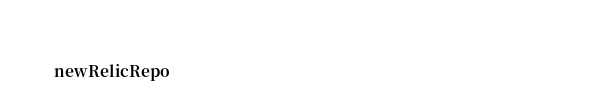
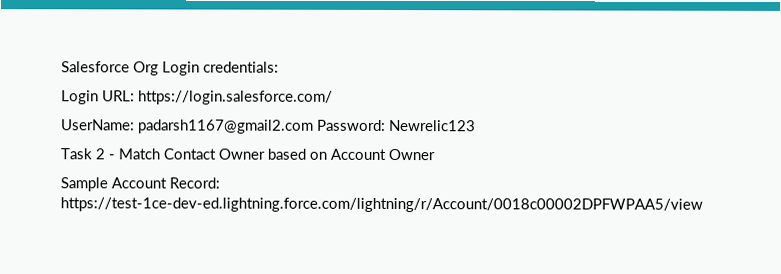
- newRelicRepo
+ Salesforce Org Login credentials:
+ Login URL: https://login.salesforce.com/
+ UserName: padarsh1167@gmail2.com Password: Newrelic123
+ Task 2 - Match Contact Owner based on Account Owner
+ Sample Account Record: https://test-1ce-dev-ed.lightning.force.com/lightning/r/Account/0018c00002DPFWPAA5/view

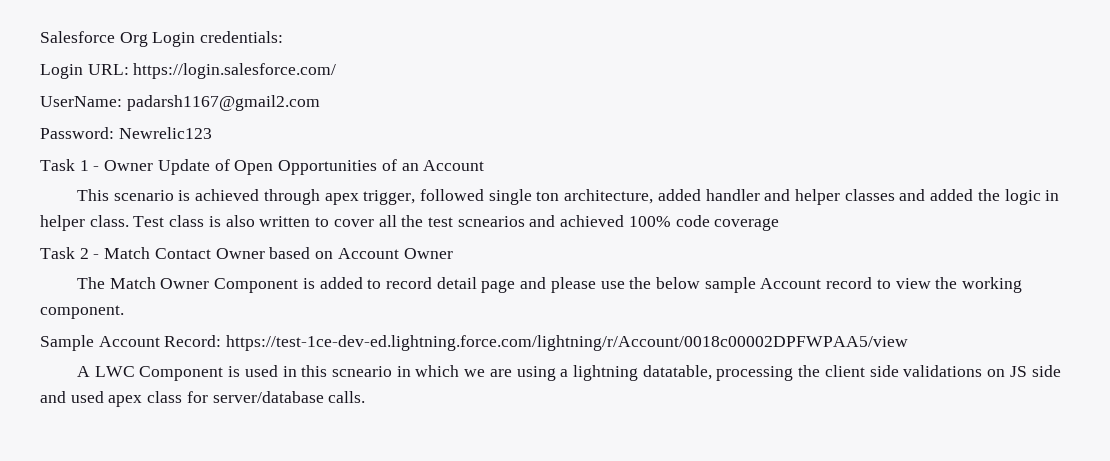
- UserName: padarsh1167@gmail2.com Password: Newrelic123
+ UserName: padarsh1167@gmail2.com
+ Password: Newrelic123
+ Task 1 - Owner Update of Open Opportunities of an Account
+ This scenario is achieved through apex trigger, followed single ton architecture, added handler and helper classes and added the logic in helper class. Test class is also written to cover all the test scnearios and achieved 100% code coverage
+ The Match Owner Component is added to record detail page and please use the below sample Account record to view the working component.
  Sample Account Record: https://test-1ce-dev-ed.lightning.force.com/lightning/r/Account/0018c00002DPFWPAA5/view
+ A LWC Component is used in this scneario in which we are using a lightning datatable, processing the client side validations on JS side and used apex class for server/database calls.

